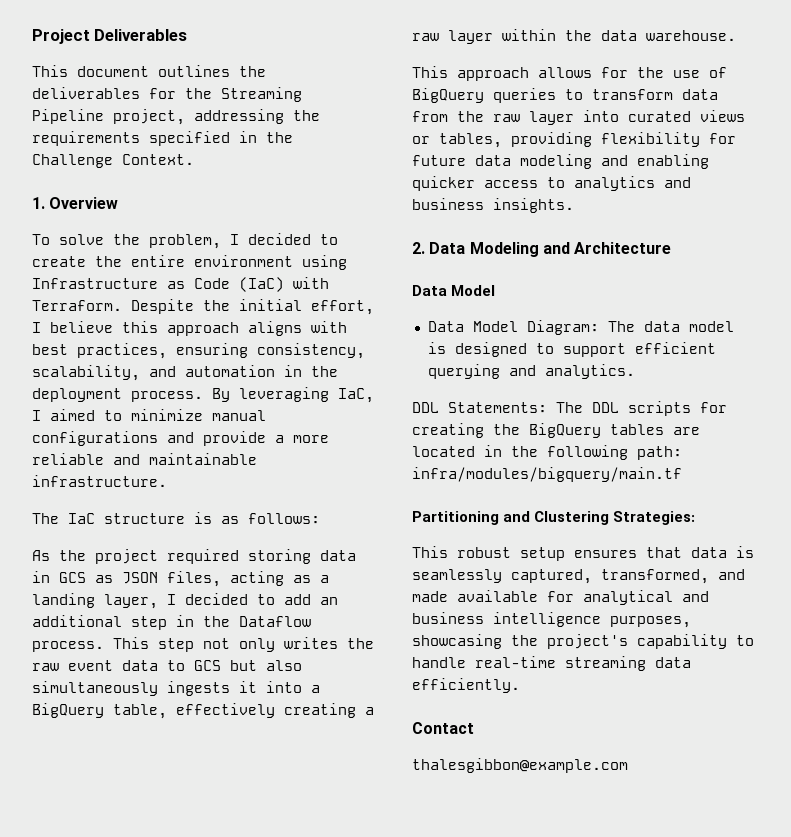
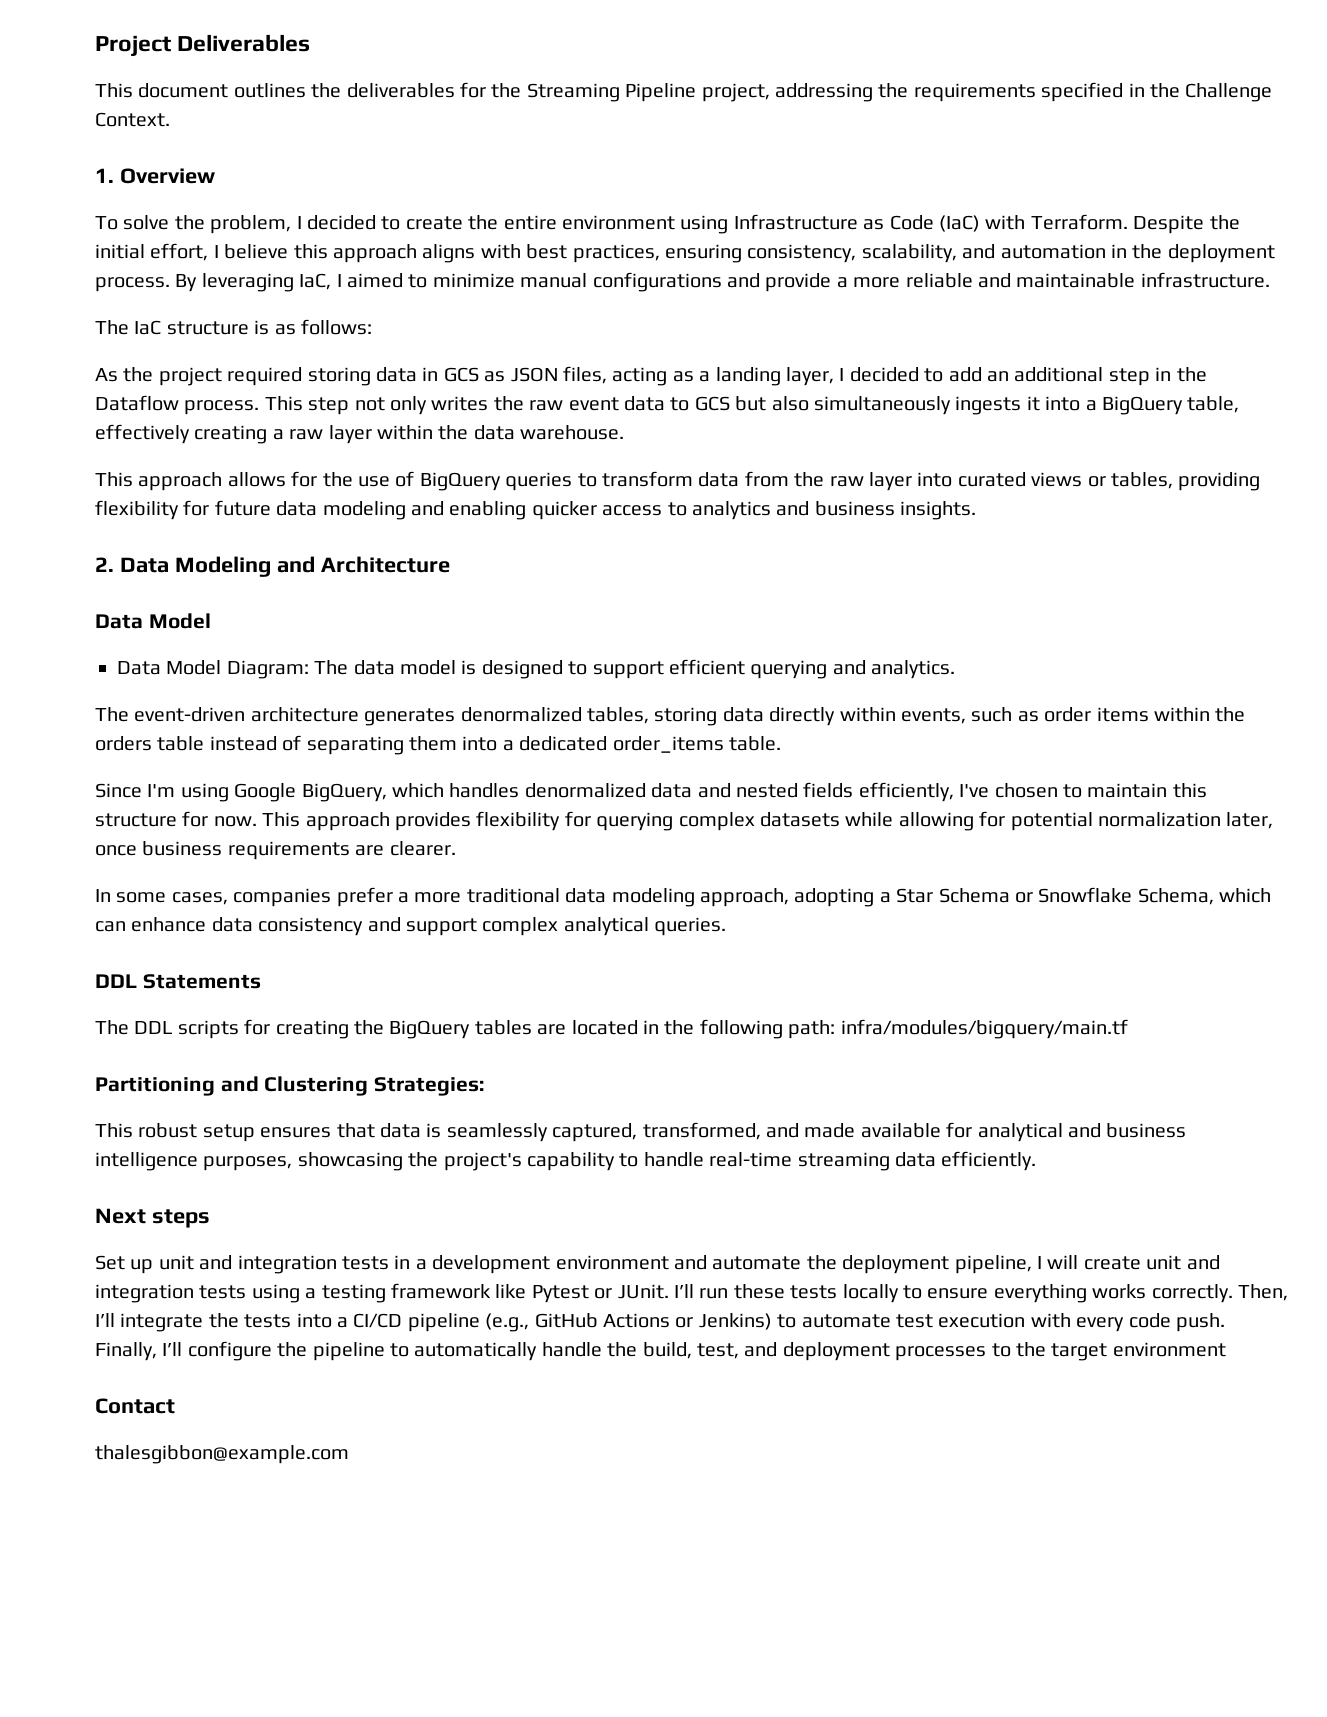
- DDL Statements: The DDL scripts for creating the BigQuery tables are located in the following path: infra/modules/bigquery/main.tf
+ The event-driven architecture generates denormalized tables, storing data directly within events, such as order items within the orders table instead of separating them into a dedicated order_items table.
+ Since I'm using Google BigQuery, which handles denormalized data and nested fields efficiently, I've chosen to maintain this structure for now. This approach provides flexibility for querying complex datasets while allowing for potential normalization later, once business requirements are clearer.
+ In some cases, companies prefer a more traditional data modeling approach, adopting a Star Schema or Snowflake Schema, which can enhance data consistency and support complex analytical queries.
+ DDL Statements
+ The DDL scripts for creating the BigQuery tables are located in the following path: infra/modules/bigquery/main.tf
+ Next steps
+ Set up unit and integration tests in a development environment and automate the deployment pipeline, I will create unit and integration tests using a testing framework like Pytest or JUnit. I’ll run these tests locally to ensure everything works correctly. Then, I’ll integrate the tests into a CI/CD pipeline (e.g., GitHub Actions or Jenkins) to automate test execution with every code push. Finally, I’ll configure the pipeline to automatically handle the build, test, and deployment processes to the target environment

